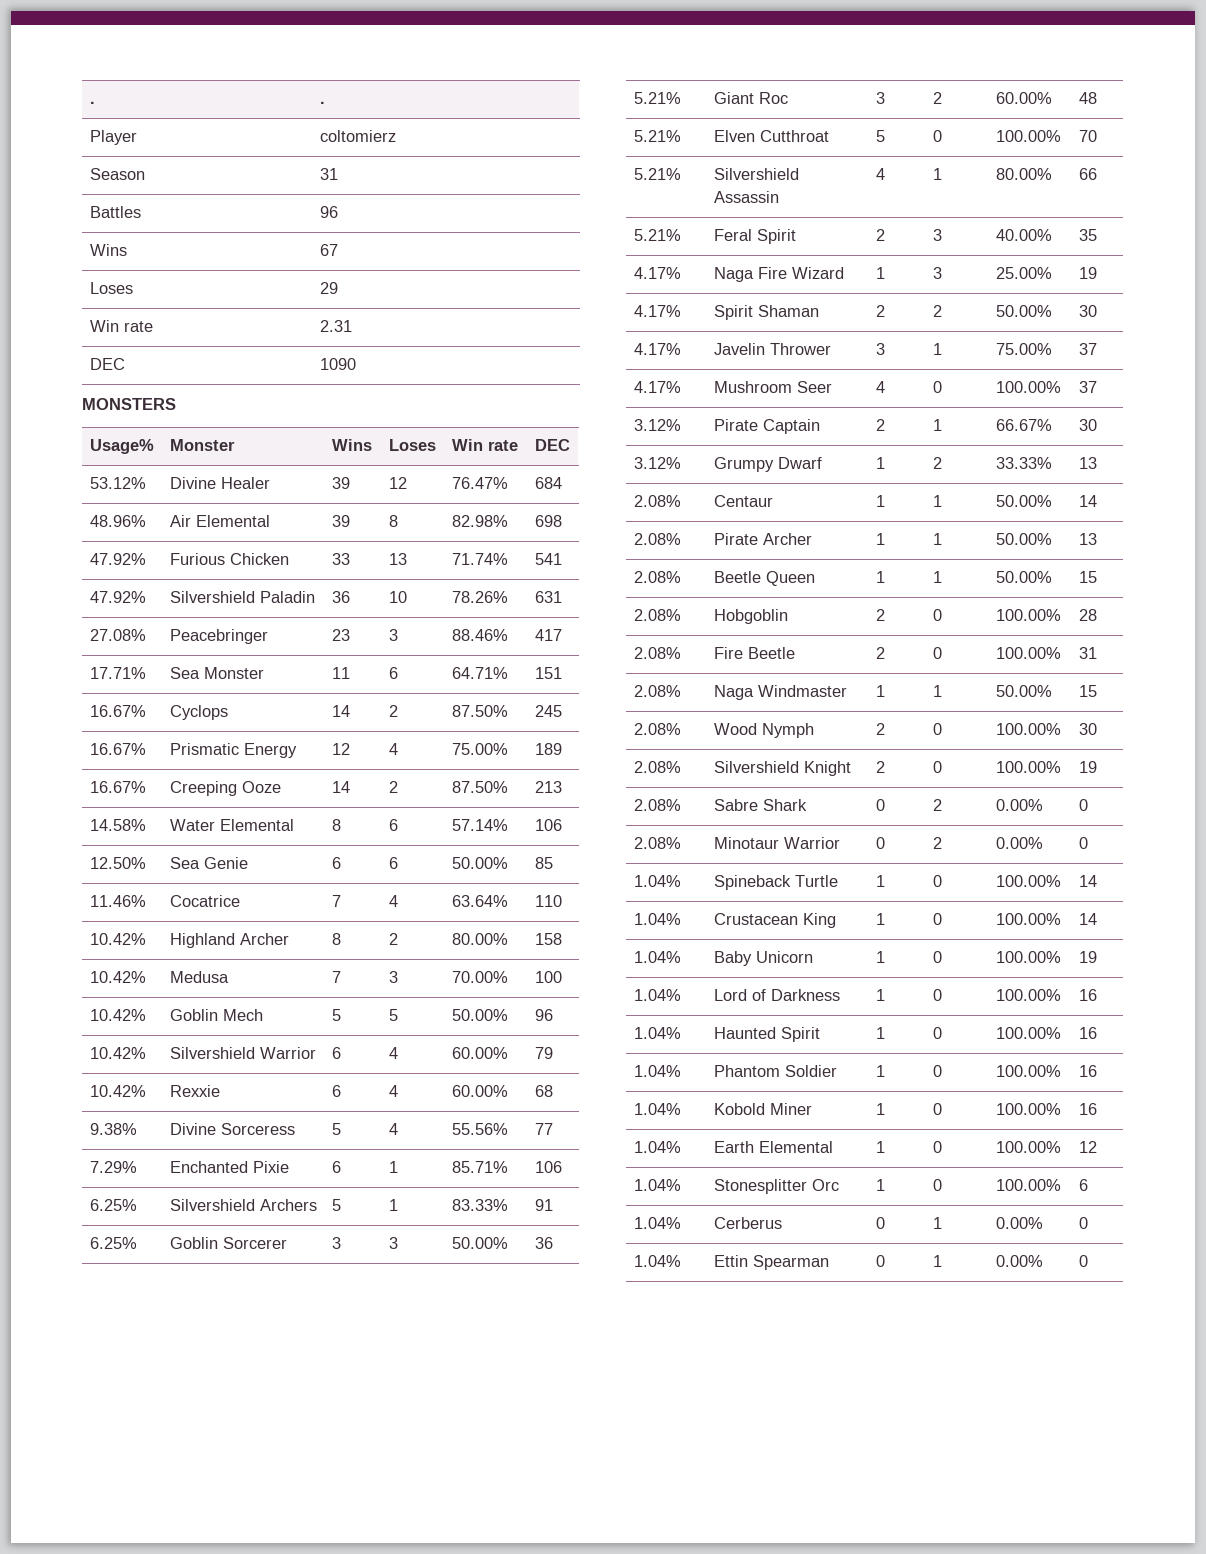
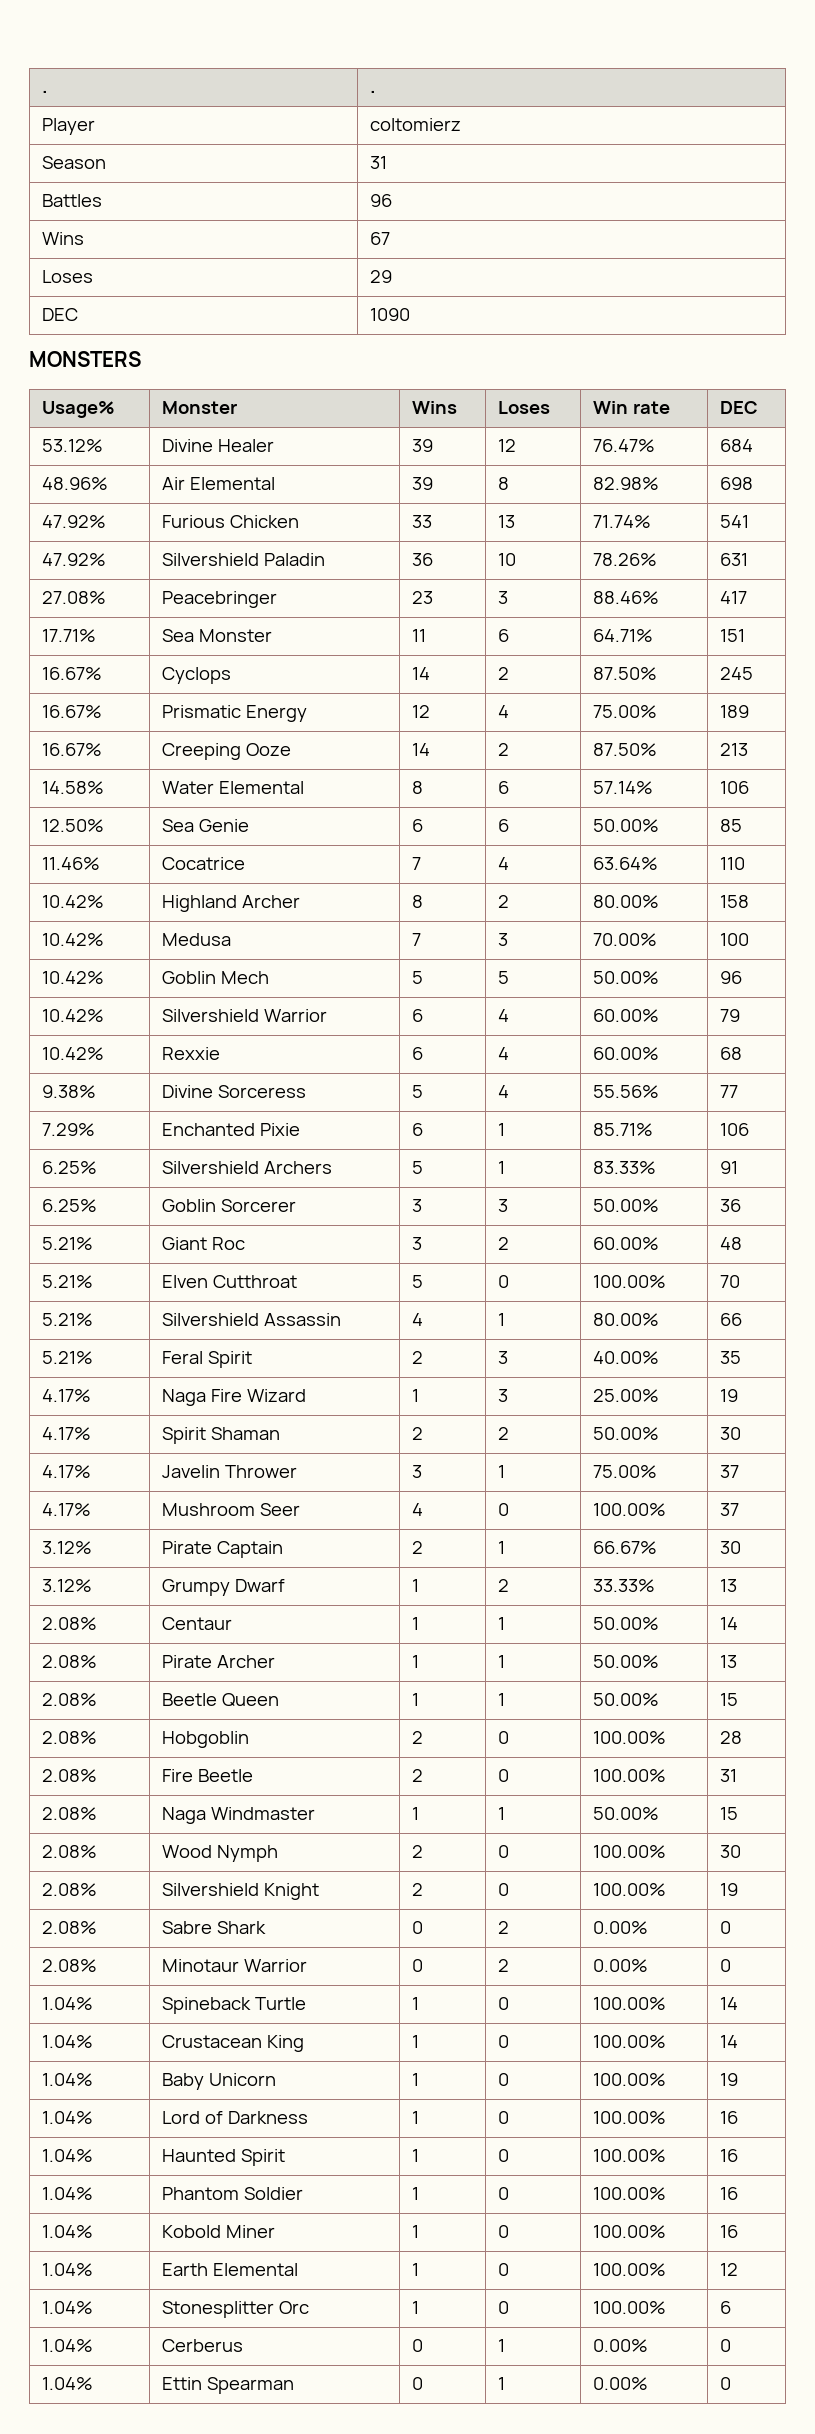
- Win rate | 2.31

